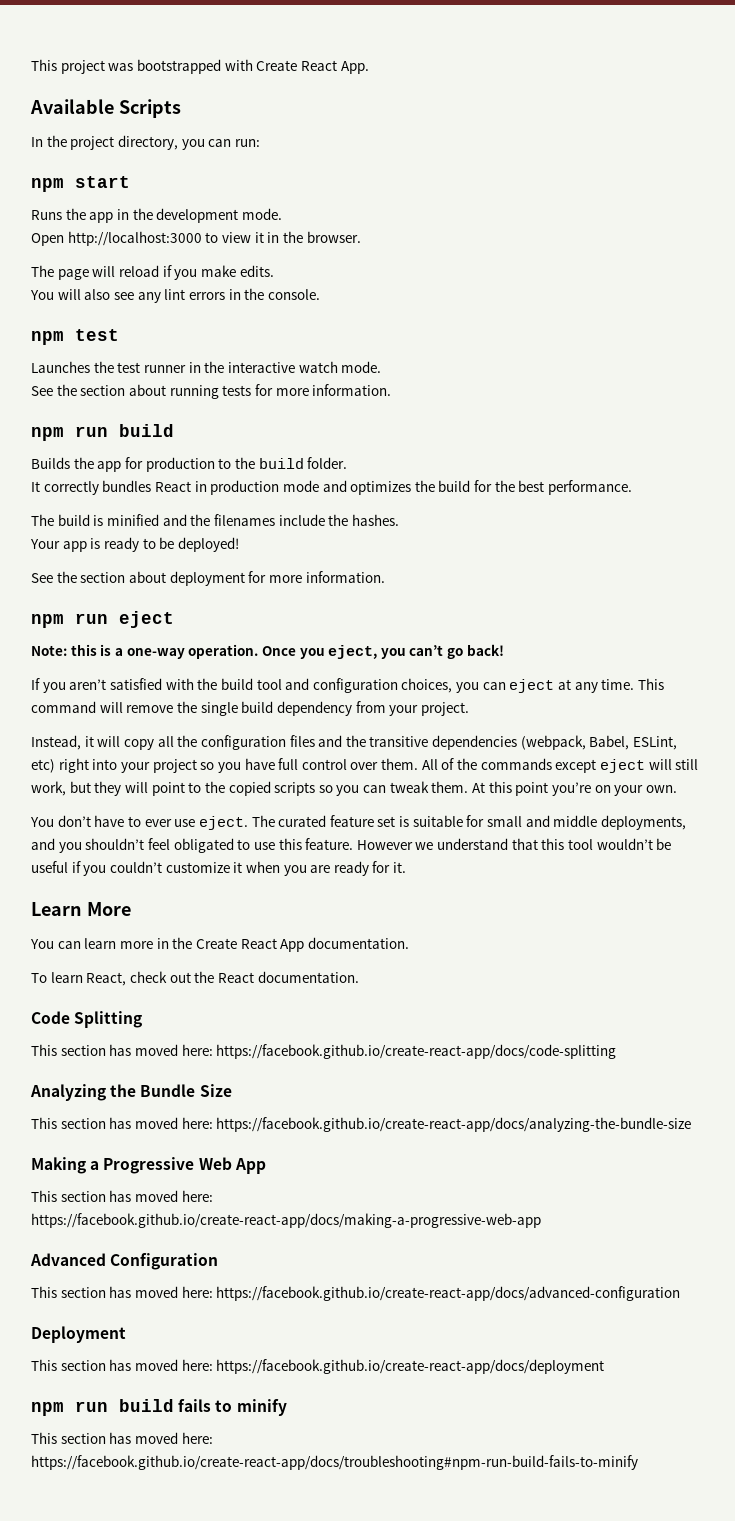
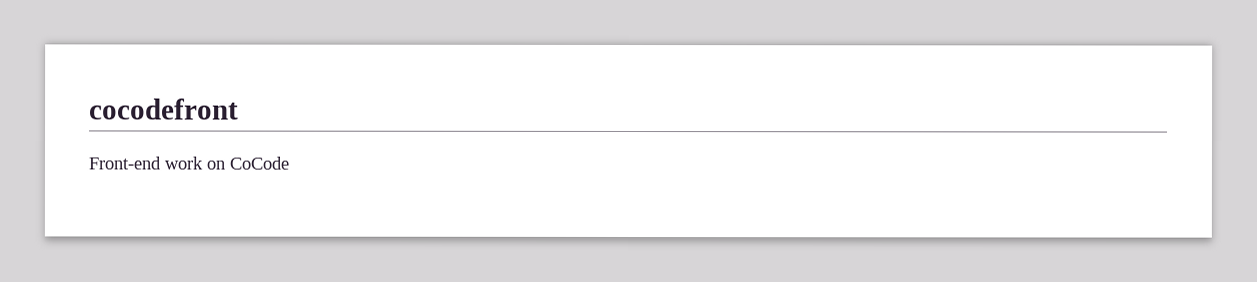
- This project was bootstrapped with Create React App.
- Available Scripts
- In the project directory, you can run:
- npm start
- Runs the app in the development mode.
- Open http://localhost:3000 to view it in the browser.
- The page will reload if you make edits.
- You will also see any lint errors in the console.
- npm test
- Launches the test runner in the interactive watch mode.
- See the section about running tests for more information.
- npm run build
- Builds the app for production to the build folder.
- It correctly bundles React in production mode and optimizes the build for the best performance.
- The build is minified and the filenames include the hashes.
- Your app is ready to be deployed!
- See the section about deployment for more information.
- npm run eject
- Note: this is a one-way operation. Once you eject, you can’t go back!
- If you aren’t satisfied with the build tool and configuration choices, you can eject at any time. This command will remove the single build dependency from your project.
- Instead, it will copy all the configuration files and the transitive dependencies (webpack, Babel, ESLint, etc) right into your project so you have full control over them. All of the commands except eject will still work, but they will point to the copied scripts so you can tweak them. At this point you’re on your own.
- You don’t have to ever use eject. The curated feature set is suitable for small and middle deployments, and you shouldn’t feel obligated to use this feature. However we understand that this tool wouldn’t be useful if you couldn’t customize it when you are ready for it.
- Learn More
- You can learn more in the Create React App documentation.
- To learn React, check out the React documentation.
- Code Splitting
- This section has moved here: https://facebook.github.io/create-react-app/docs/code-splitting
- Analyzing the Bundle Size
- This section has moved here: https://facebook.github.io/create-react-app/docs/analyzing-the-bundle-size
- Making a Progressive Web App
- This section has moved here: https://facebook.github.io/create-react-app/docs/making-a-progressive-web-app
- Advanced Configuration
- This section has moved here: https://facebook.github.io/create-react-app/docs/advanced-configuration
- Deployment
- This section has moved here: https://facebook.github.io/create-react-app/docs/deployment
- npm run build fails to minify
- This section has moved here: https://facebook.github.io/create-react-app/docs/troubleshooting#npm-run-build-fails-to-minify
+ cocodefront
+ Front-end work on CoCode

